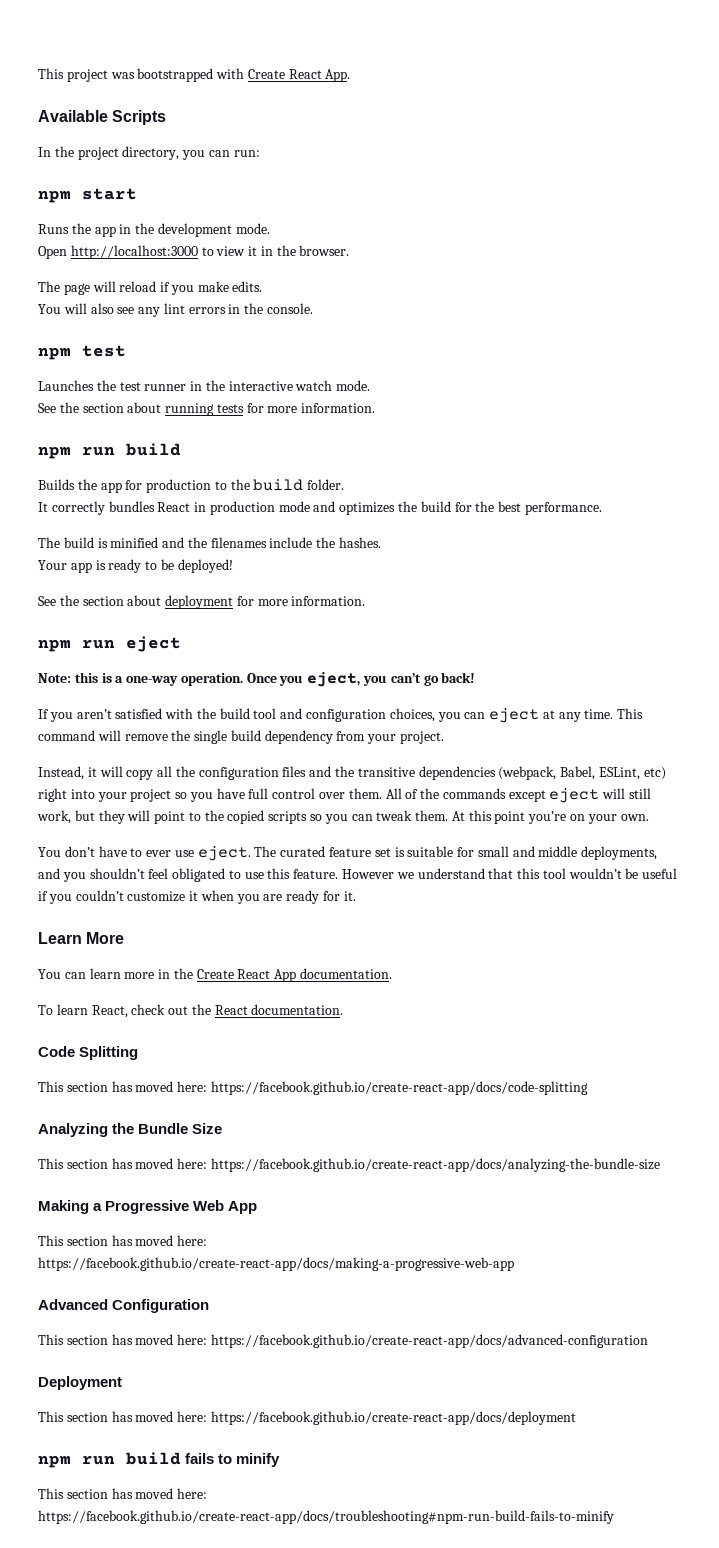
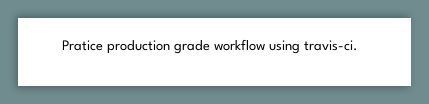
- This project was bootstrapped with Create React App.
- Available Scripts
- In the project directory, you can run:
- npm start
- Runs the app in the development mode.
- Open http://localhost:3000 to view it in the browser.
- The page will reload if you make edits.
- You will also see any lint errors in the console.
- npm test
- Launches the test runner in the interactive watch mode.
- See the section about running tests for more information.
- npm run build
- Builds the app for production to the build folder.
- It correctly bundles React in production mode and optimizes the build for the best performance.
- The build is minified and the filenames include the hashes.
- Your app is ready to be deployed!
- See the section about deployment for more information.
- npm run eject
- Note: this is a one-way operation. Once you eject, you can’t go back!
- If you aren’t satisfied with the build tool and configuration choices, you can eject at any time. This command will remove the single build dependency from your project.
- Instead, it will copy all the configuration files and the transitive dependencies (webpack, Babel, ESLint, etc) right into your project so you have full control over them. All of the commands except eject will still work, but they will point to the copied scripts so you can tweak them. At this point you’re on your own.
- You don’t have to ever use eject. The curated feature set is suitable for small and middle deployments, and you shouldn’t feel obligated to use this feature. However we understand that this tool wouldn’t be useful if you couldn’t customize it when you are ready for it.
- Learn More
- You can learn more in the Create React App documentation.
- To learn React, check out the React documentation.
- Code Splitting
- This section has moved here: https://facebook.github.io/create-react-app/docs/code-splitting
- Analyzing the Bundle Size
- This section has moved here: https://facebook.github.io/create-react-app/docs/analyzing-the-bundle-size
- Making a Progressive Web App
- This section has moved here: https://facebook.github.io/create-react-app/docs/making-a-progressive-web-app
- Advanced Configuration
- This section has moved here: https://facebook.github.io/create-react-app/docs/advanced-configuration
- Deployment
- This section has moved here: https://facebook.github.io/create-react-app/docs/deployment
- npm run build fails to minify
- This section has moved here: https://facebook.github.io/create-react-app/docs/troubleshooting#npm-run-build-fails-to-minify
+ Pratice production grade workflow using travis-ci.

